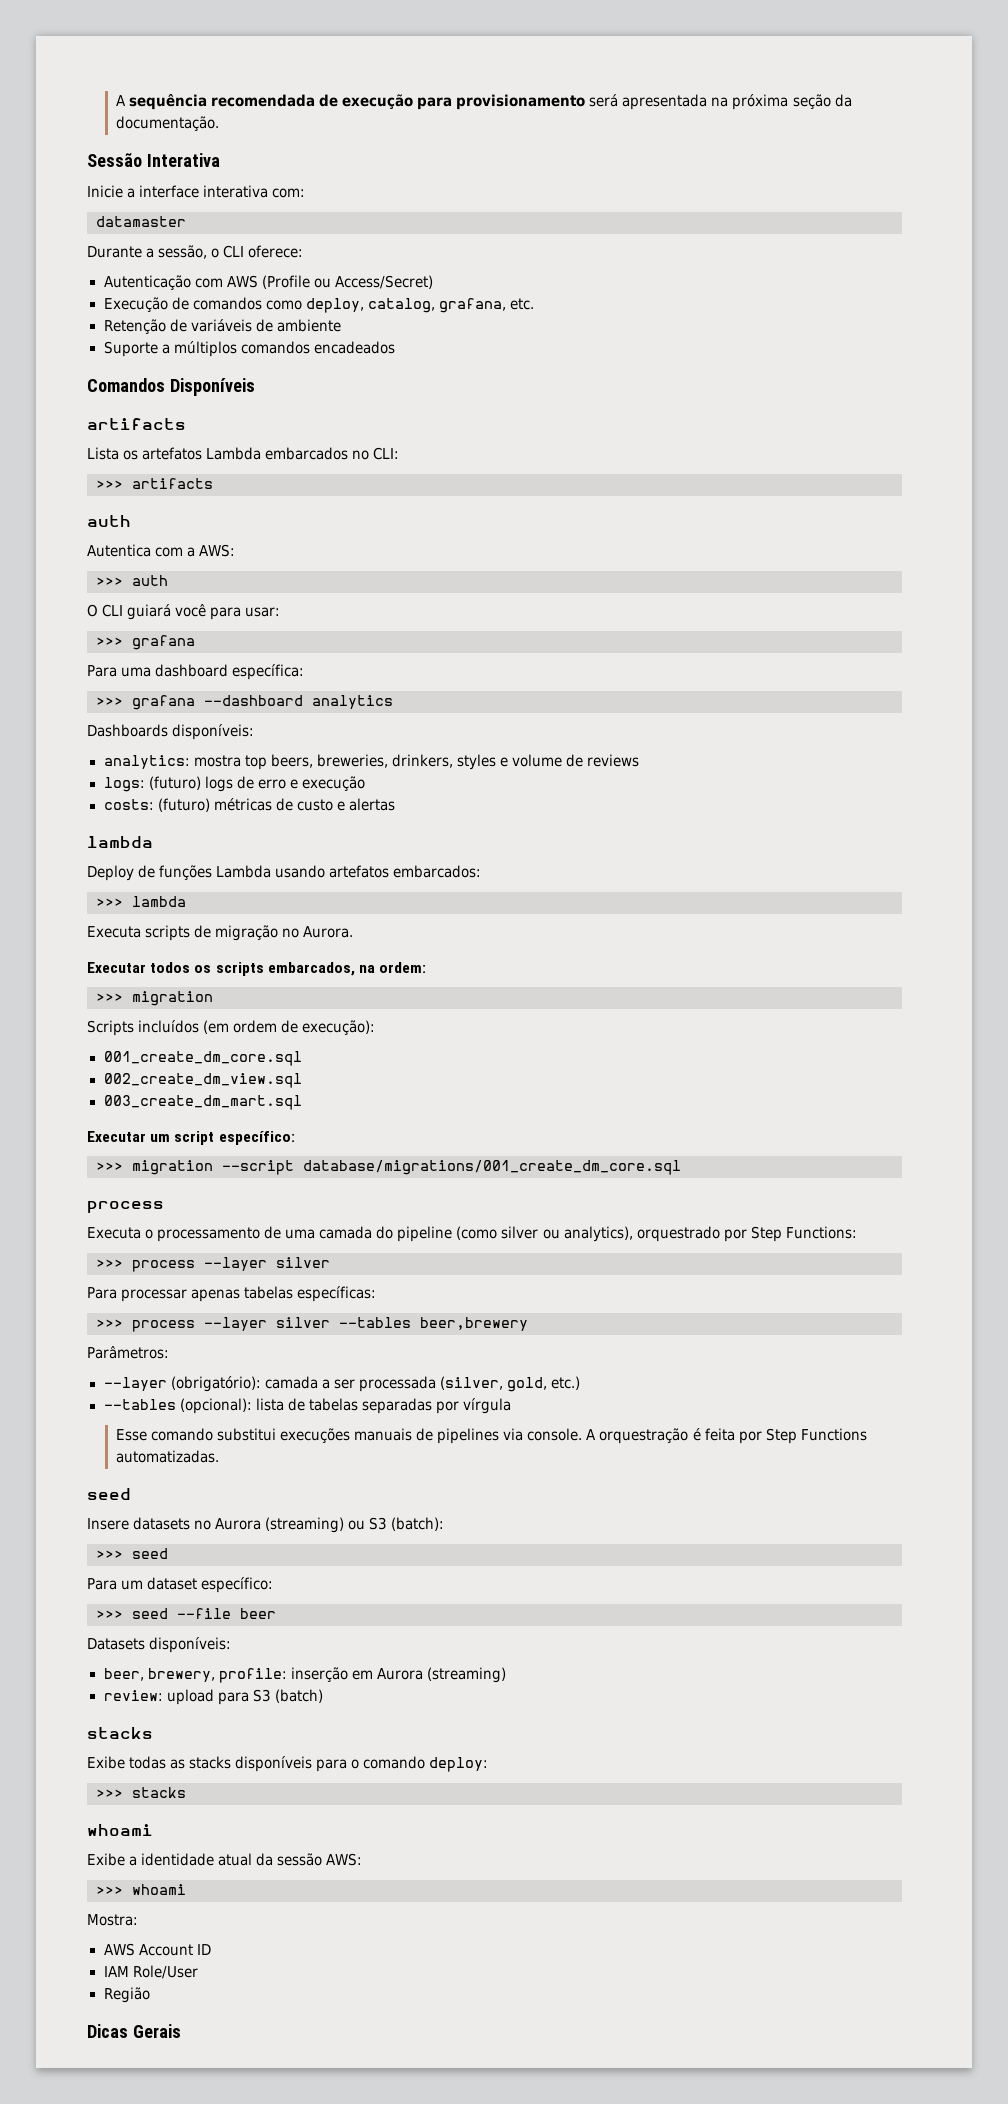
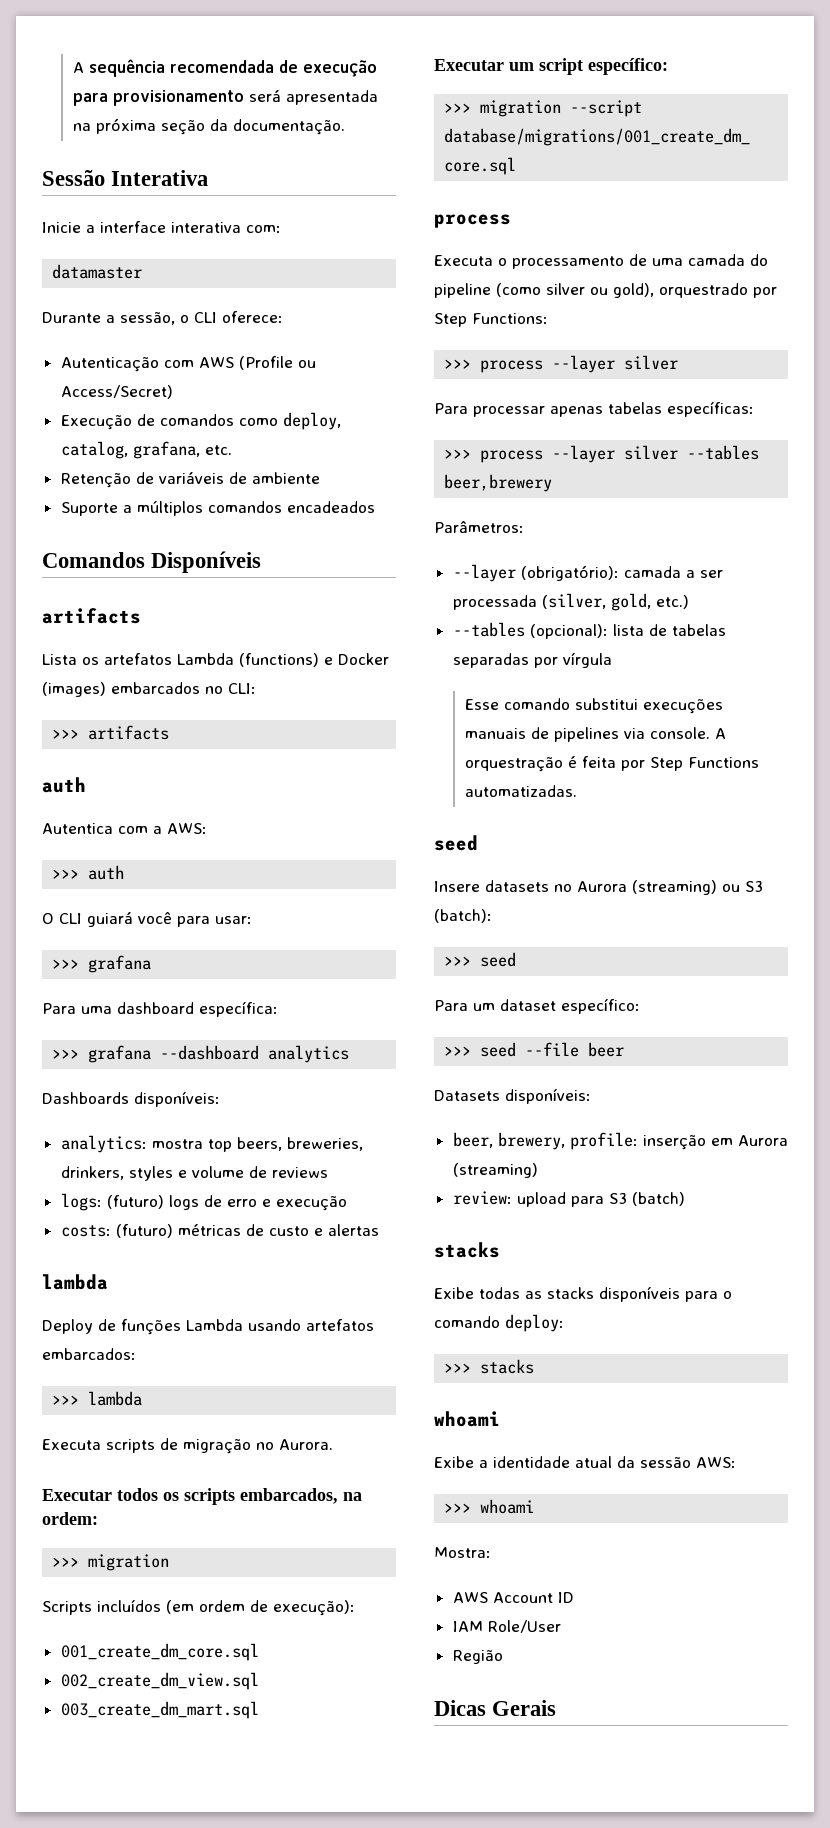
- Lista os artefatos Lambda embarcados no CLI:
+ Lista os artefatos Lambda (functions) e Docker (images) embarcados no CLI:
- Executa o processamento de uma camada do pipeline (como silver ou analytics), orquestrado por Step Functions:
+ Executa o processamento de uma camada do pipeline (como silver ou gold), orquestrado por Step Functions:

